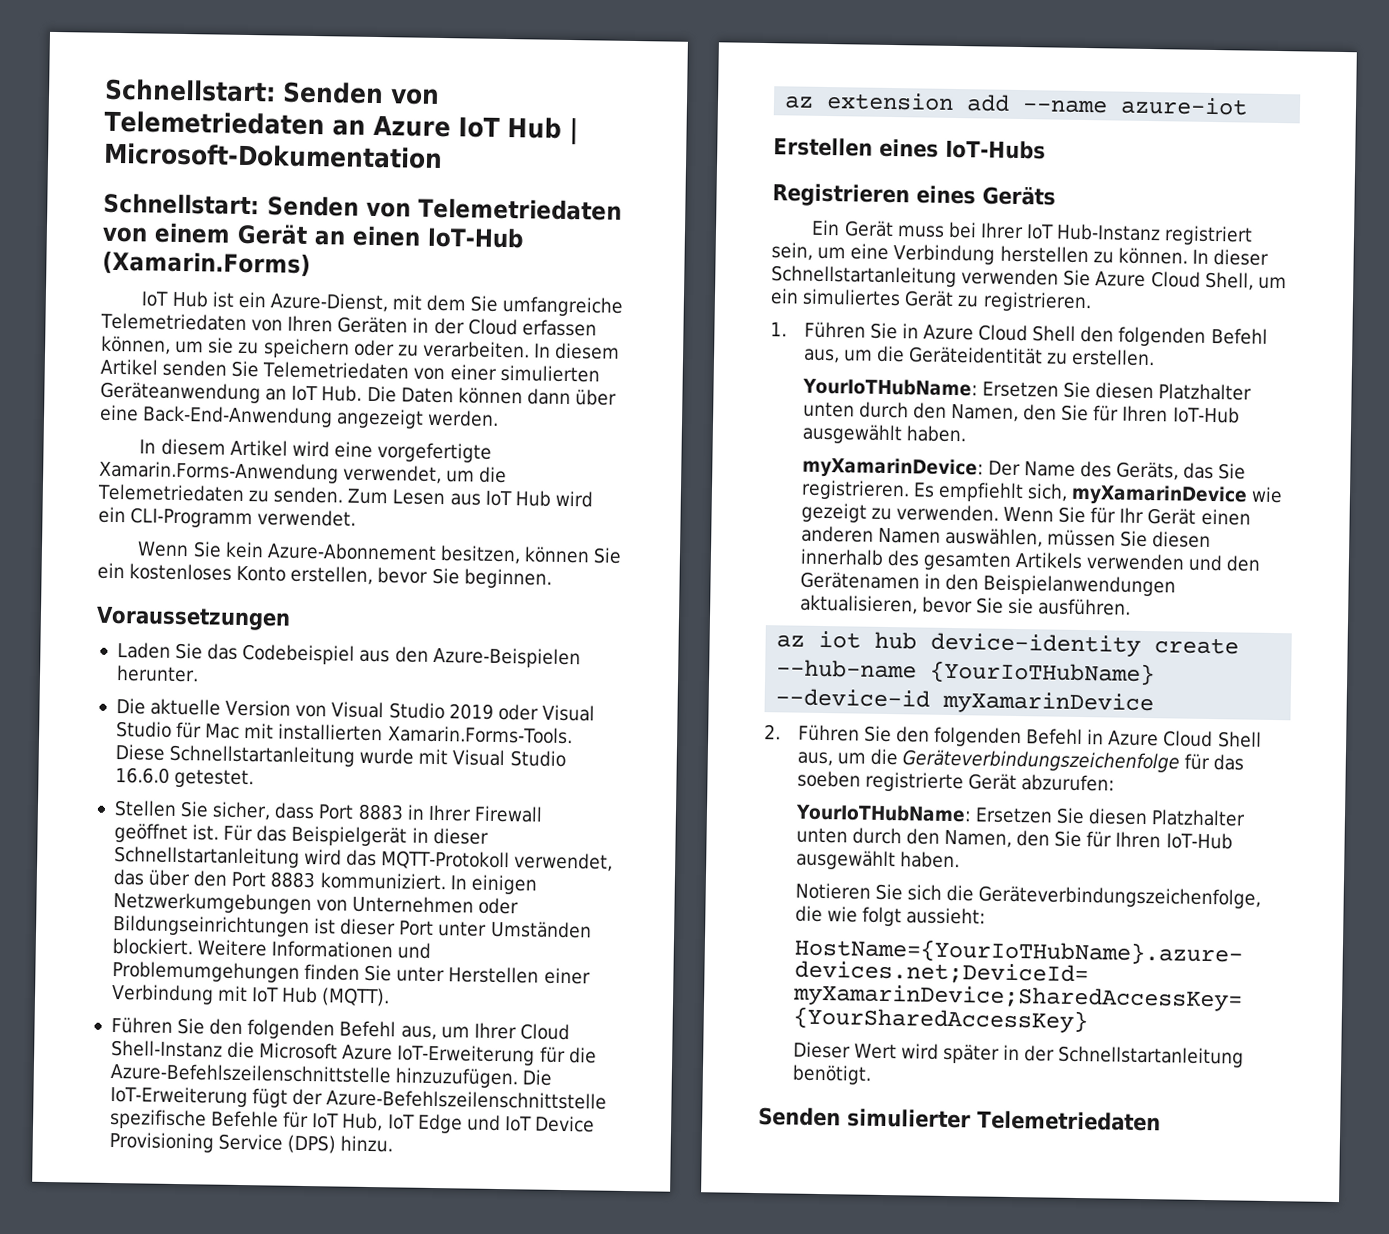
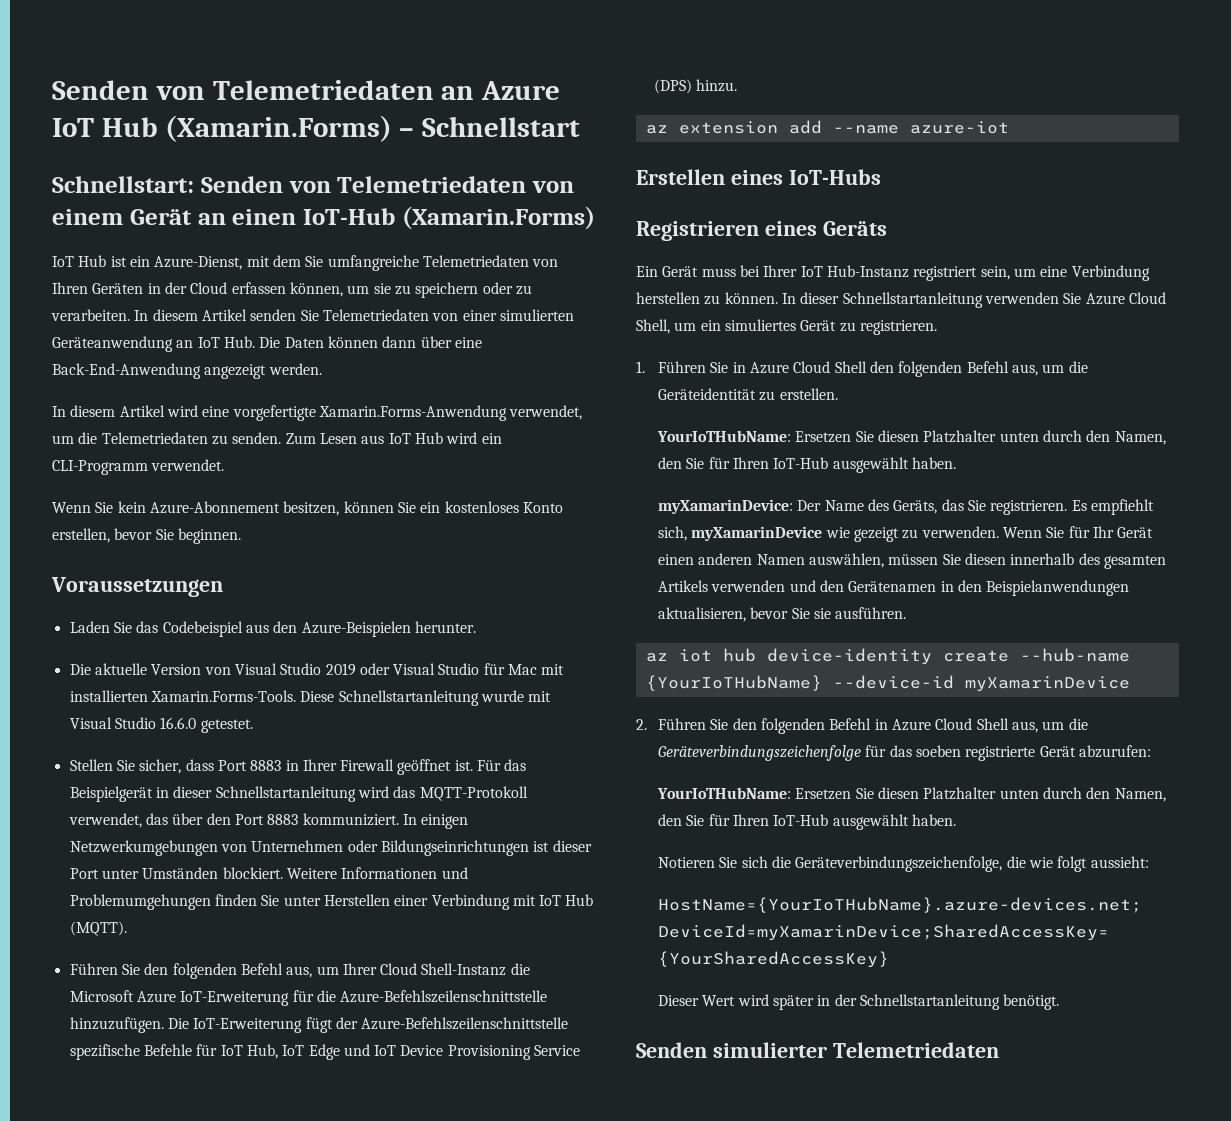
- Schnellstart: Senden von Telemetriedaten an Azure IoT Hub | Microsoft-Dokumentation
+ Senden von Telemetriedaten an Azure IoT Hub (Xamarin.Forms) – Schnellstart

